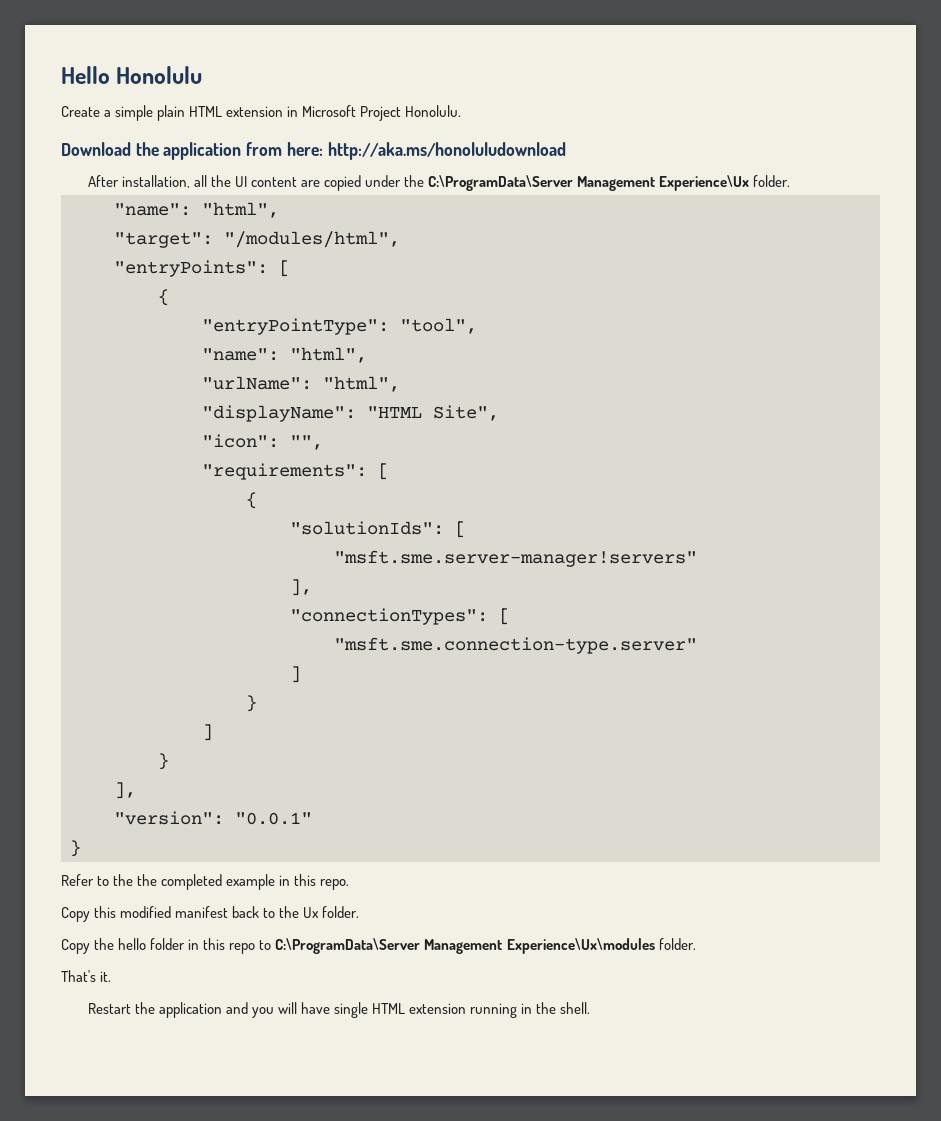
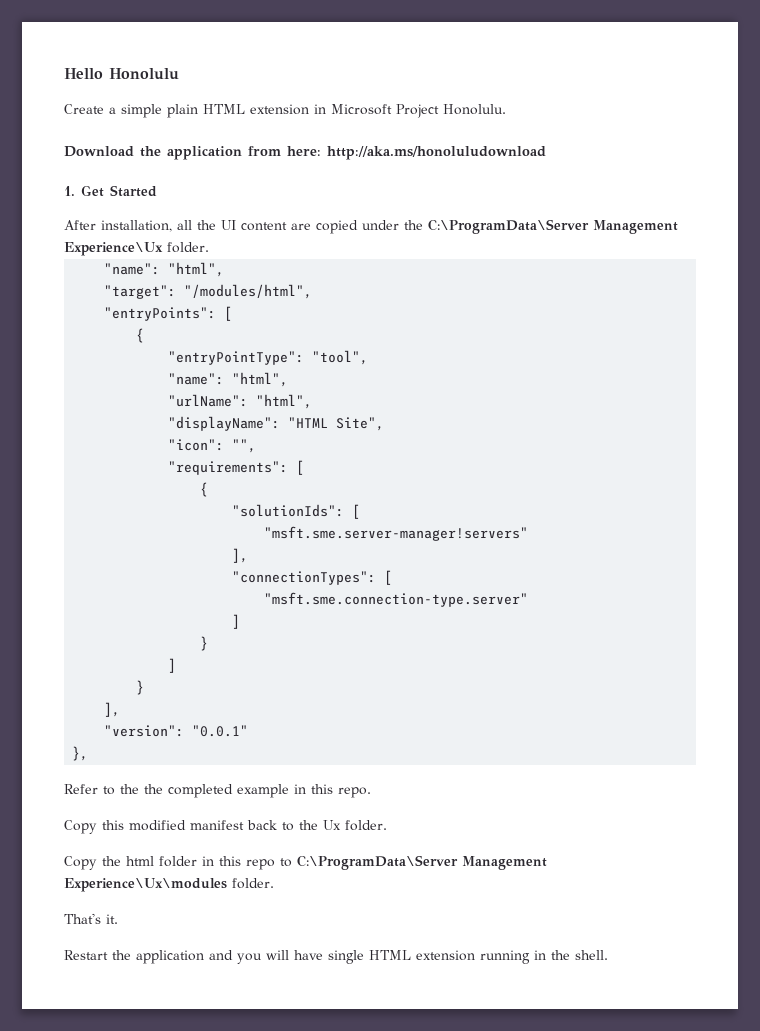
+ 1. Get Started
  "version": "0.0.1"
- }
+ },
- Copy the hello folder in this repo to C:\ProgramData\Server Management Experience\Ux\modules folder.
+ Copy the html folder in this repo to C:\ProgramData\Server Management Experience\Ux\modules folder.

